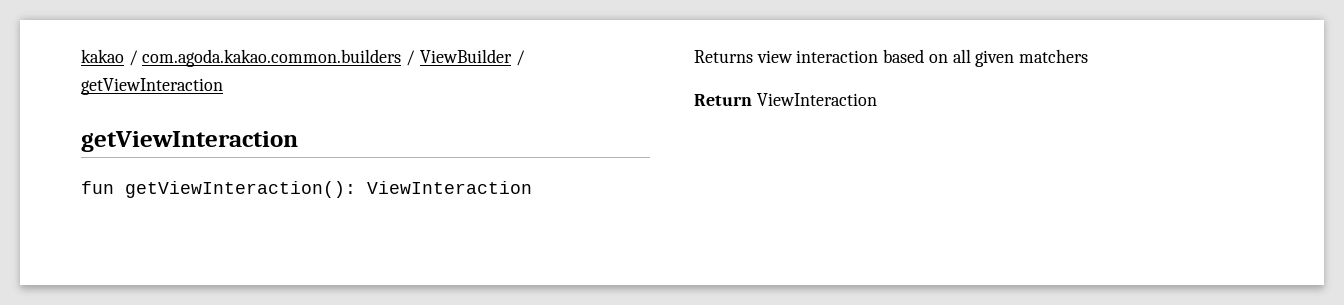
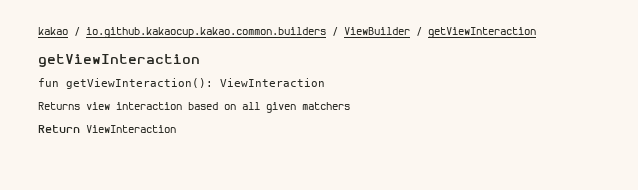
- kakao / com.agoda.kakao.common.builders / ViewBuilder / getViewInteraction
+ kakao / io.github.kakaocup.kakao.common.builders / ViewBuilder / getViewInteraction

